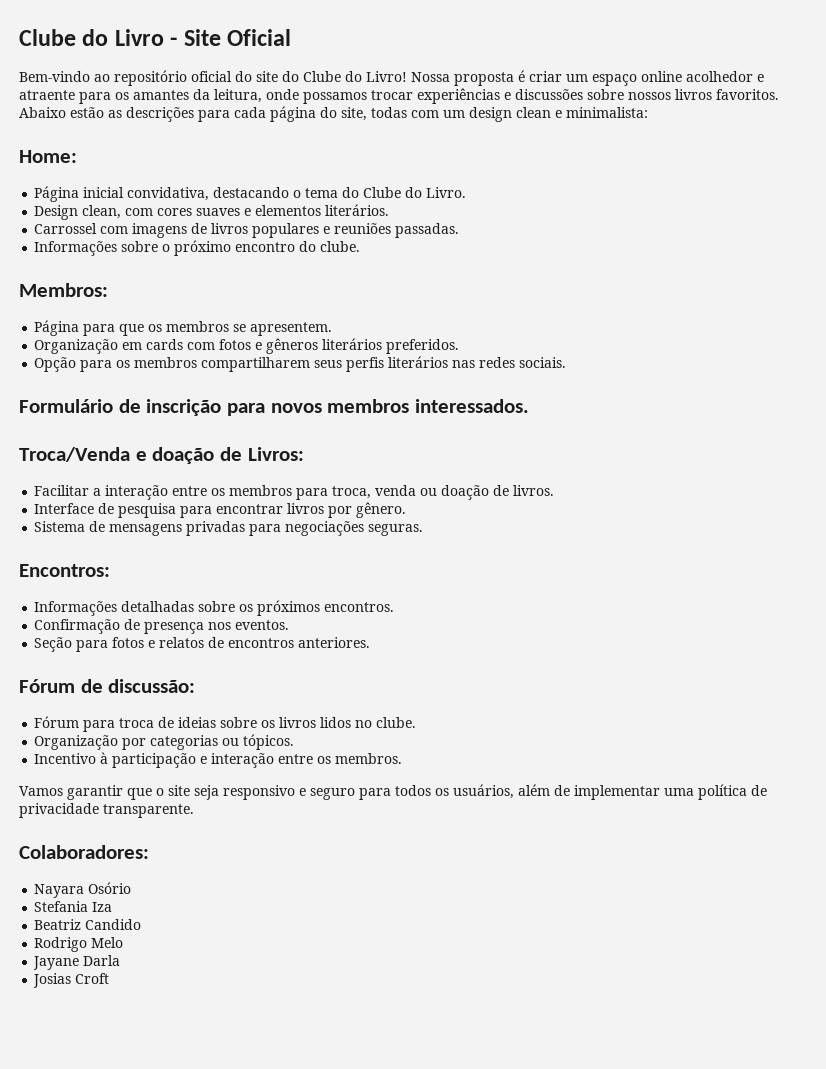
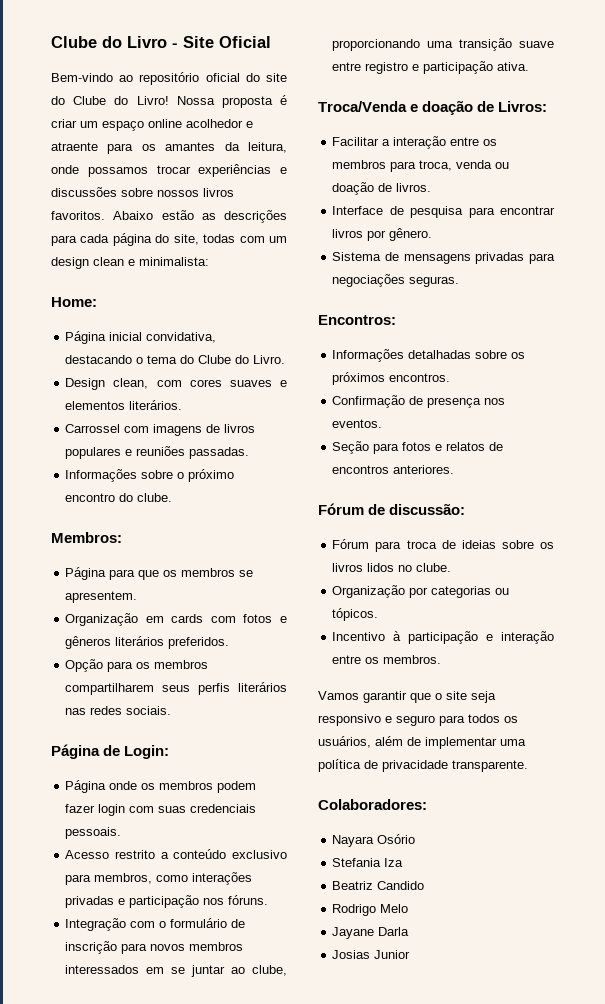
- Formulário de inscrição para novos membros interessados.
+ Página de Login:
+ Página onde os membros podem fazer login com suas credenciais pessoais.
+ Acesso restrito a conteúdo exclusivo para membros, como interações privadas e participação nos fóruns.
+ Integração com o formulário de inscrição para novos membros interessados em se juntar ao clube, proporcionando uma transição suave entre registro e participação ativa.
- Josias Croft
+ Josias Junior

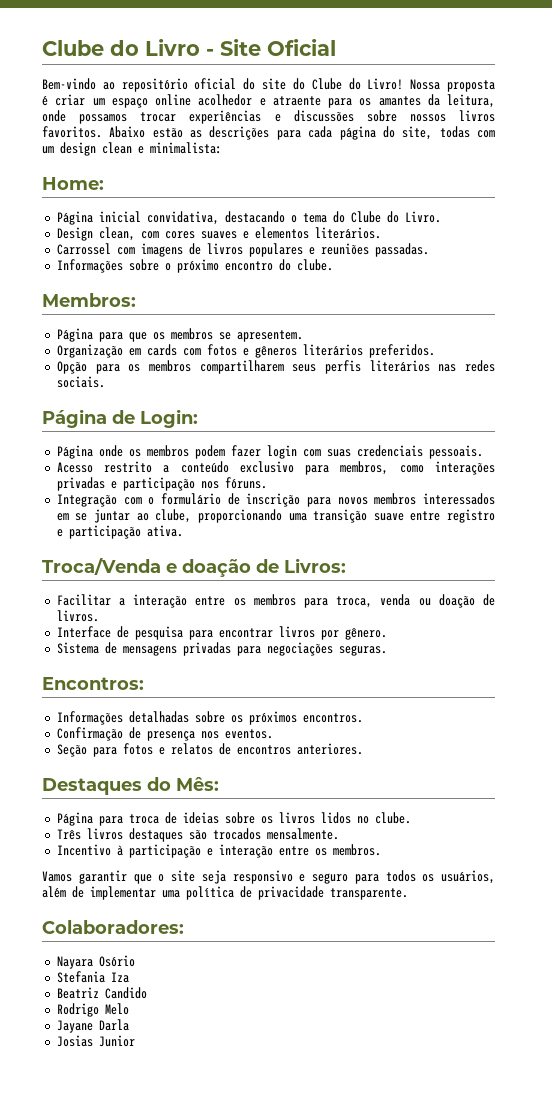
- Fórum de discussão:
- Fórum para troca de ideias sobre os livros lidos no clube.
+ Destaques do Mês:
+ Página para troca de ideias sobre os livros lidos no clube.
- Organização por categorias ou tópicos.
+ Três livros destaques são trocados mensalmente.

